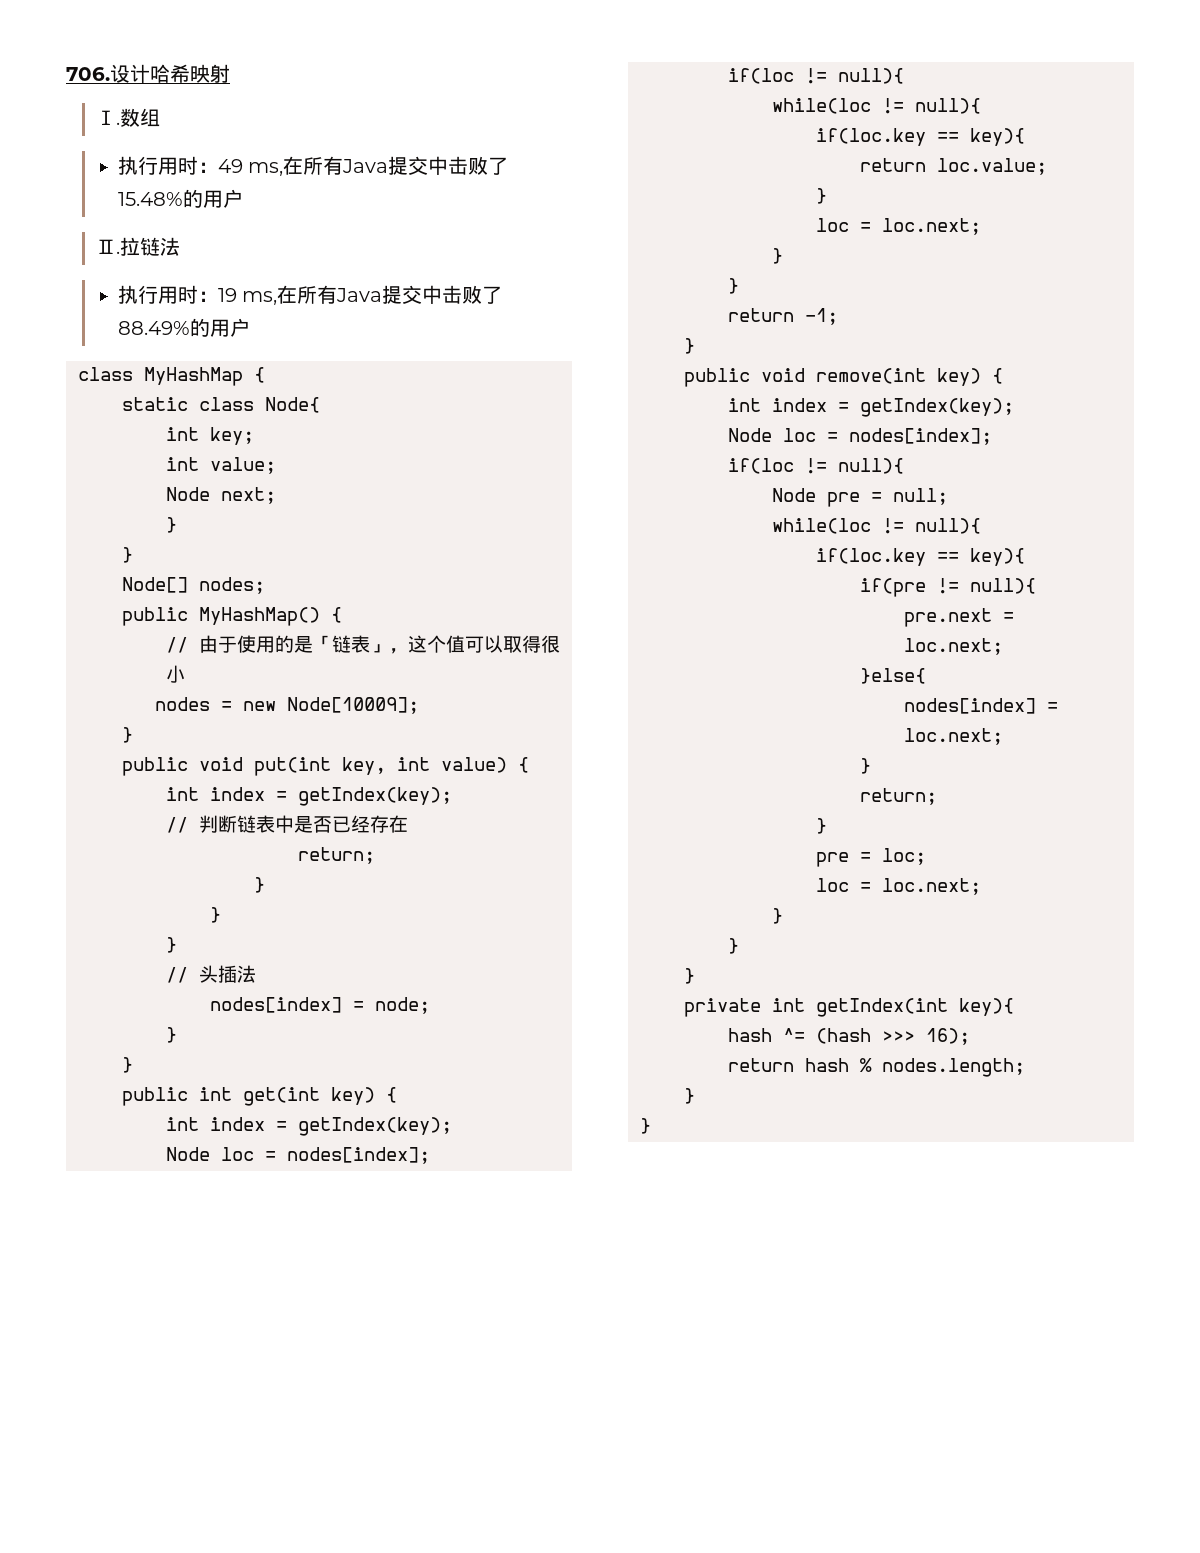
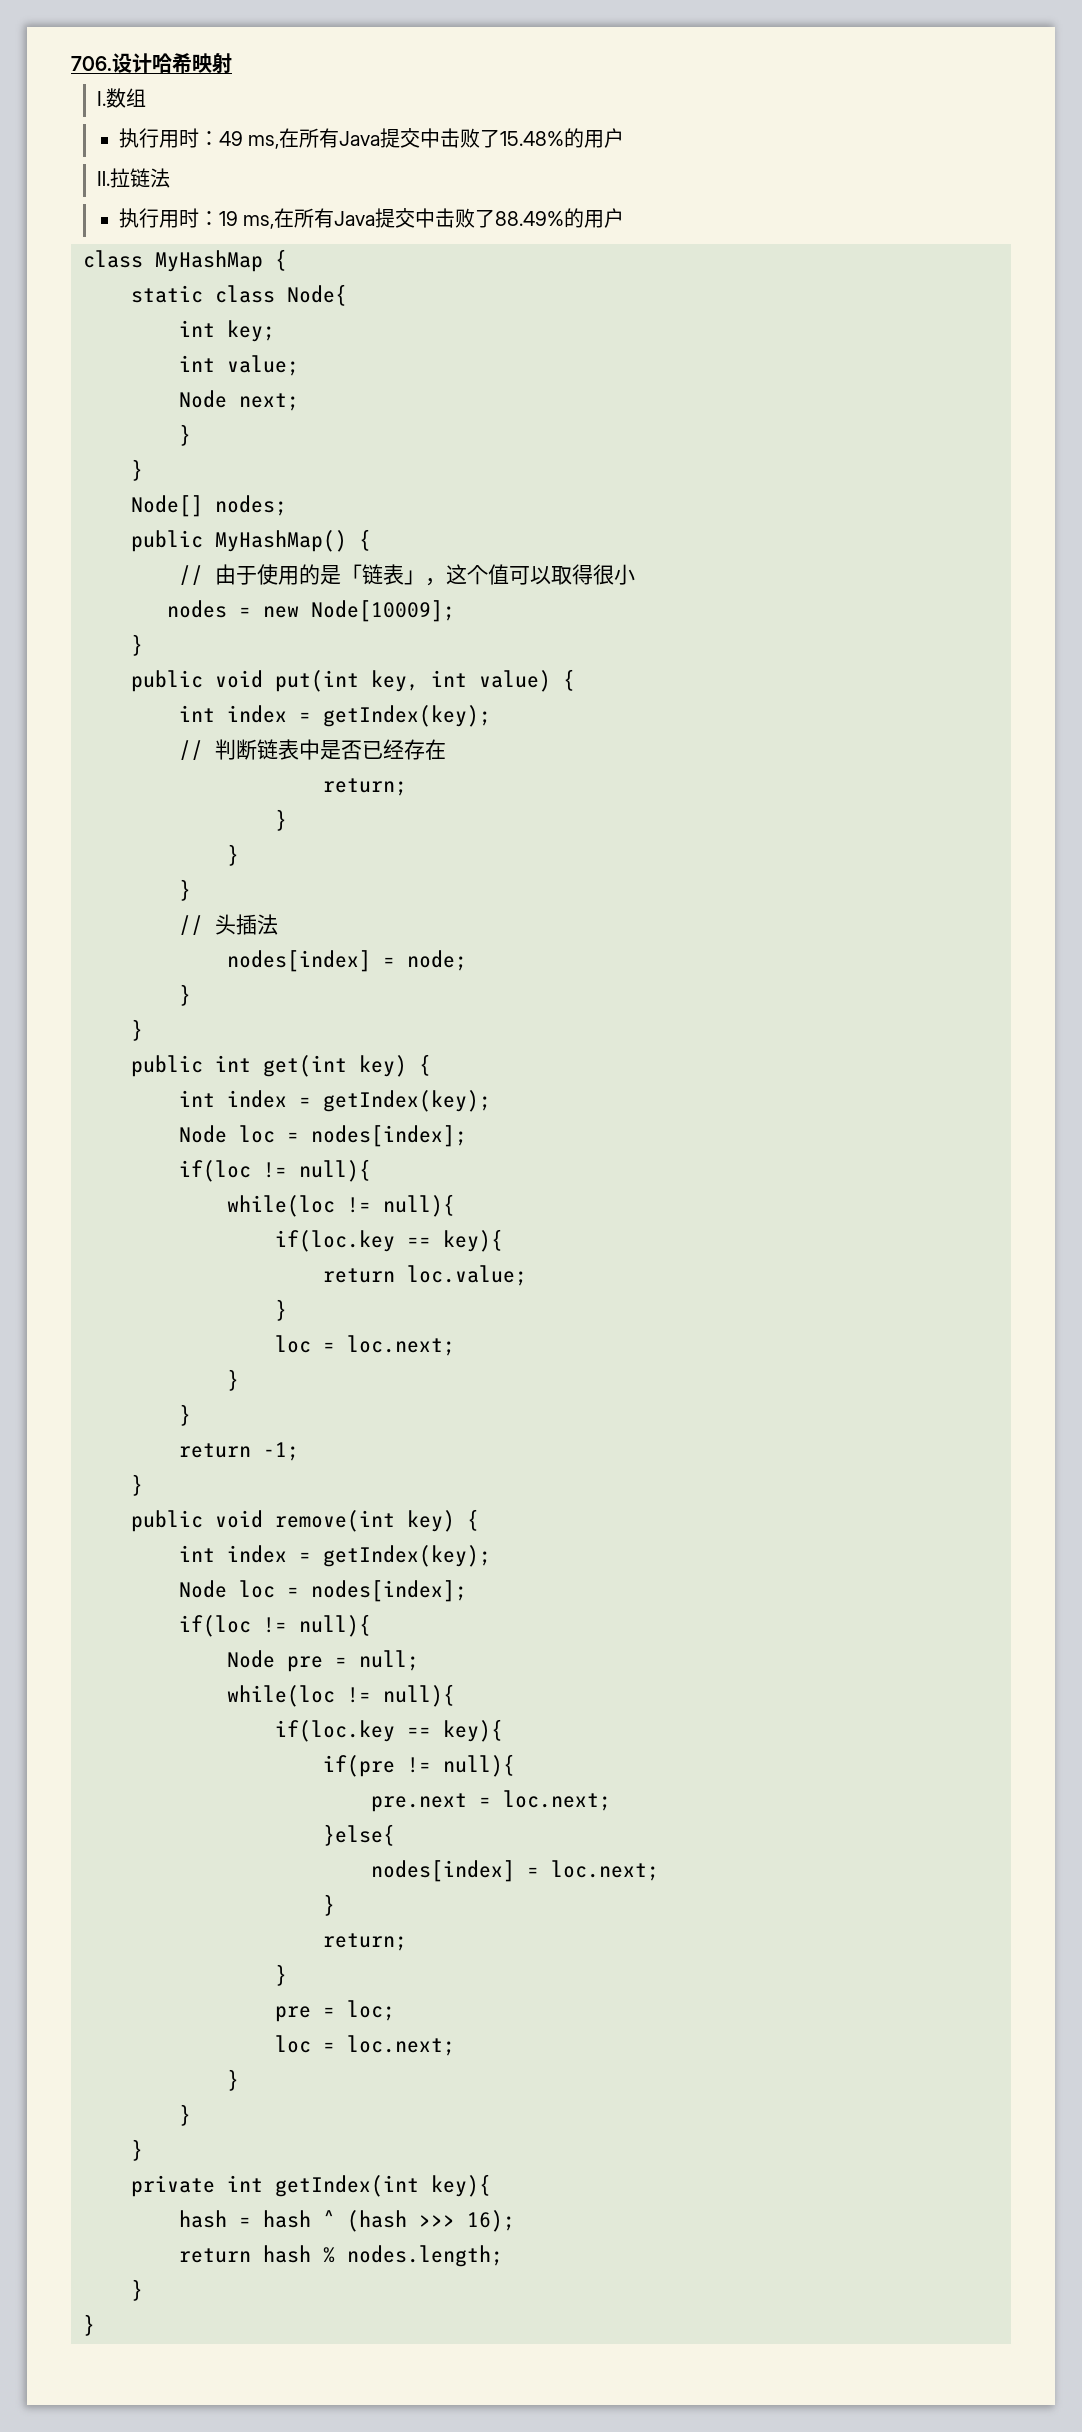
- hash ^= (hash >>> 16);
+ hash = hash ^ (hash >>> 16);

